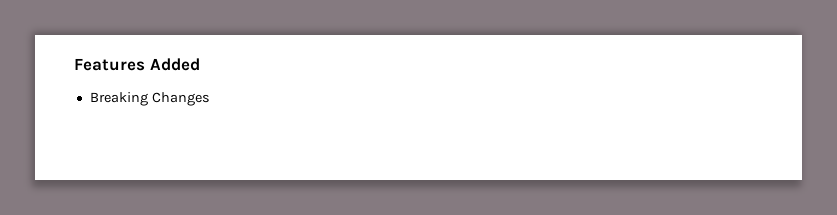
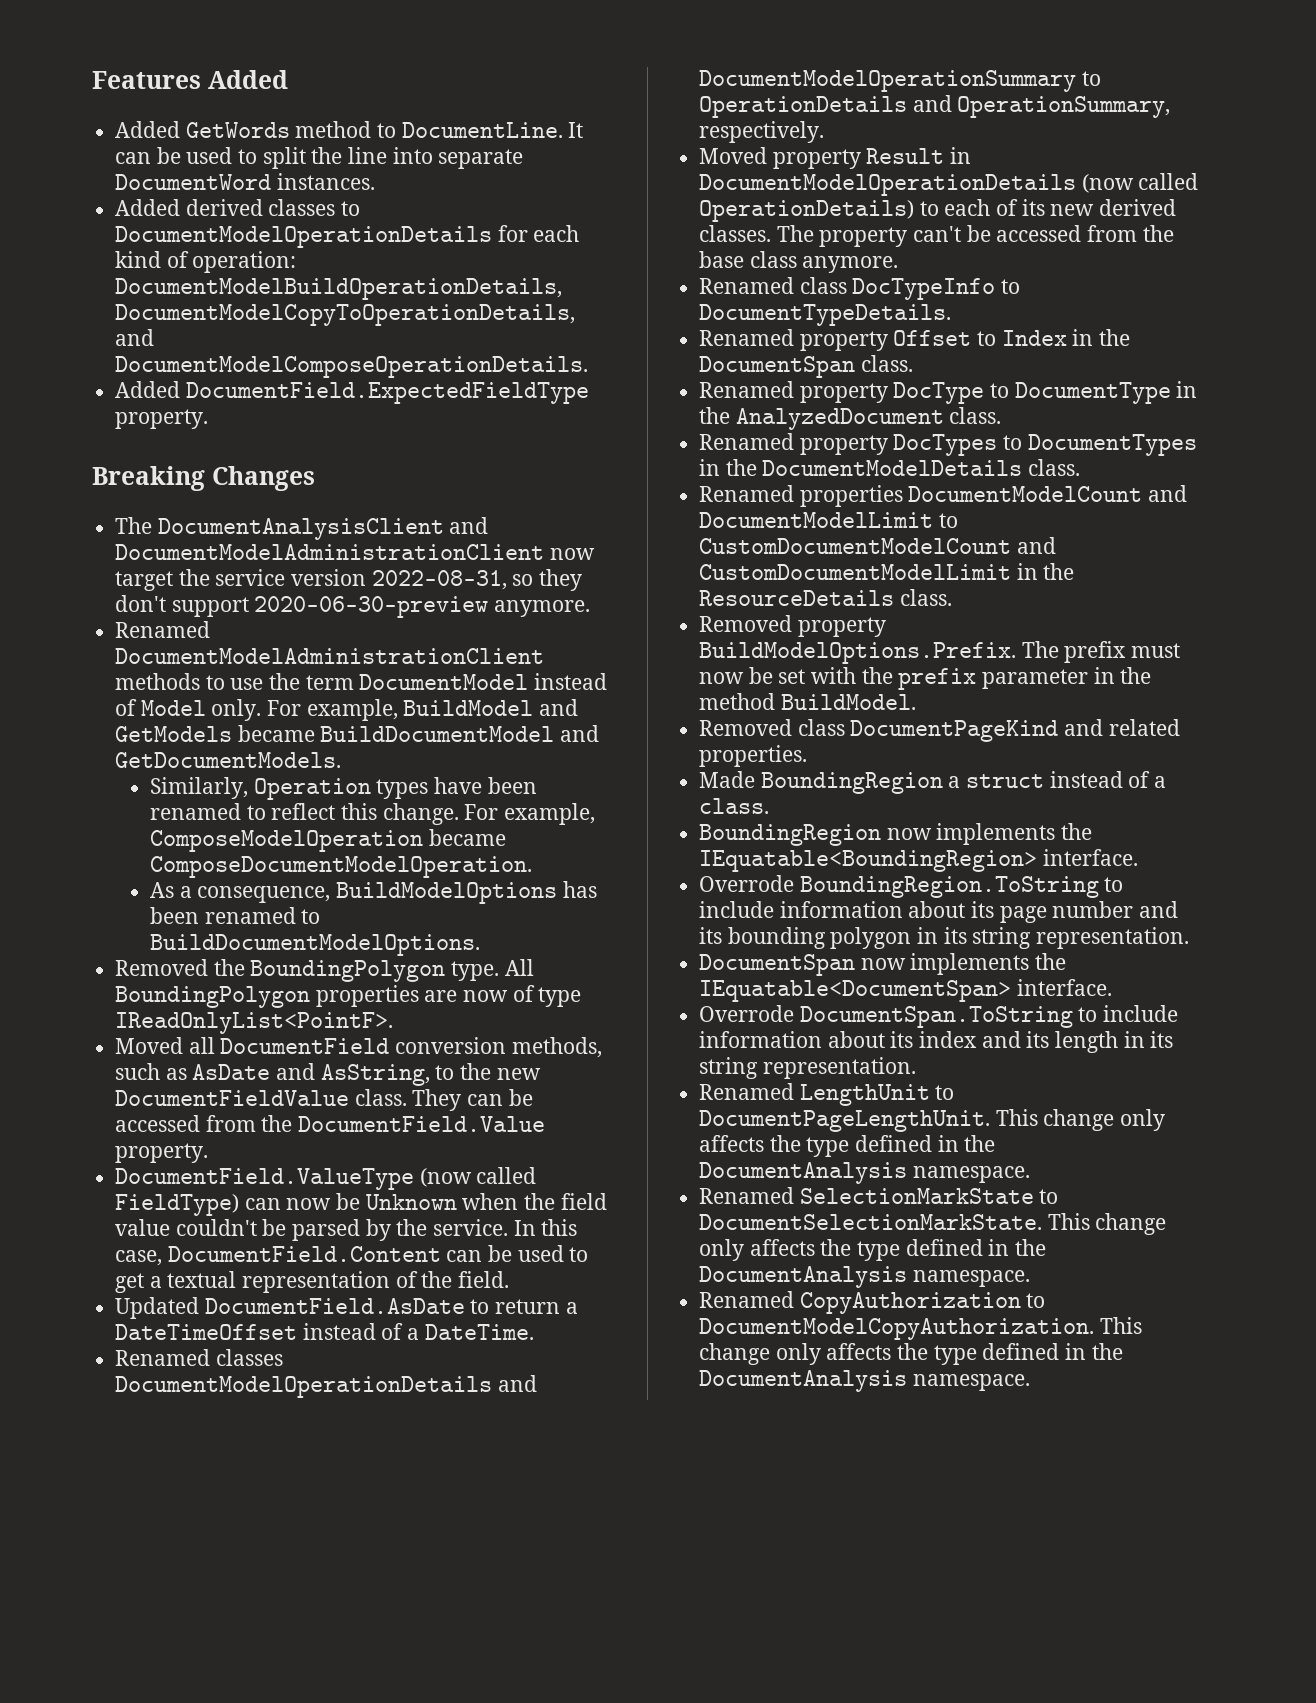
+ Added GetWords method to DocumentLine. It can be used to split the line into separate DocumentWord instances.
+ Added derived classes to DocumentModelOperationDetails for each kind of operation: DocumentModelBuildOperationDetails, DocumentModelCopyToOperationDetails, and DocumentModelComposeOperationDetails.
+ Added DocumentField.ExpectedFieldType property.
  Breaking Changes
+ The DocumentAnalysisClient and DocumentModelAdministrationClient now target the service version 2022-08-31, so they don't support 2020-06-30-preview anymore.
+ Renamed DocumentModelAdministrationClient methods to use the term DocumentModel instead of Model only. For example, BuildModel and GetModels became BuildDocumentModel and GetDocumentModels.
+ Similarly, Operation types have been renamed to reflect this change. For example, ComposeModelOperation became ComposeDocumentModelOperation.
+ As a consequence, BuildModelOptions has been renamed to BuildDocumentModelOptions.
+ Removed the BoundingPolygon type. All BoundingPolygon properties are now of type IReadOnlyList<PointF>.
+ Moved all DocumentField conversion methods, such as AsDate and AsString, to the new DocumentFieldValue class. They can be accessed from the DocumentField.Value property.
+ DocumentField.ValueType (now called FieldType) can now be Unknown when the field value couldn't be parsed by the service. In this case, DocumentField.Content can be used to get a textual representation of the field.
+ Updated DocumentField.AsDate to return a DateTimeOffset instead of a DateTime.
+ Renamed classes DocumentModelOperationDetails and DocumentModelOperationSummary to OperationDetails and OperationSummary, respectively.
+ Moved property Result in DocumentModelOperationDetails (now called OperationDetails) to each of its new derived classes. The property can't be accessed from the base class anymore.
+ Renamed class DocTypeInfo to DocumentTypeDetails.
+ Renamed property Offset to Index in the DocumentSpan class.
+ Renamed property DocType to DocumentType in the AnalyzedDocument class.
+ Renamed property DocTypes to DocumentTypes in the DocumentModelDetails class.
+ Renamed properties DocumentModelCount and DocumentModelLimit to CustomDocumentModelCount and CustomDocumentModelLimit in the ResourceDetails class.
+ Removed property BuildModelOptions.Prefix. The prefix must now be set with the prefix parameter in the method BuildModel.
+ Removed class DocumentPageKind and related properties.
+ Made BoundingRegion a struct instead of a class.
+ BoundingRegion now implements the IEquatable<BoundingRegion> interface.
+ Overrode BoundingRegion.ToString to include information about its page number and its bounding polygon in its string representation.
+ DocumentSpan now implements the IEquatable<DocumentSpan> interface.
+ Overrode DocumentSpan.ToString to include information about its index and its length in its string representation.
+ Renamed LengthUnit to DocumentPageLengthUnit. This change only affects the type defined in the DocumentAnalysis namespace.
+ Renamed SelectionMarkState to DocumentSelectionMarkState. This change only affects the type defined in the DocumentAnalysis namespace.
+ Renamed CopyAuthorization to DocumentModelCopyAuthorization. This change only affects the type defined in the DocumentAnalysis namespace.

